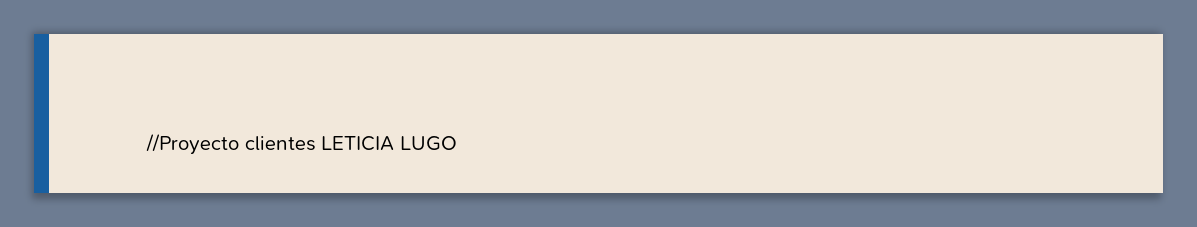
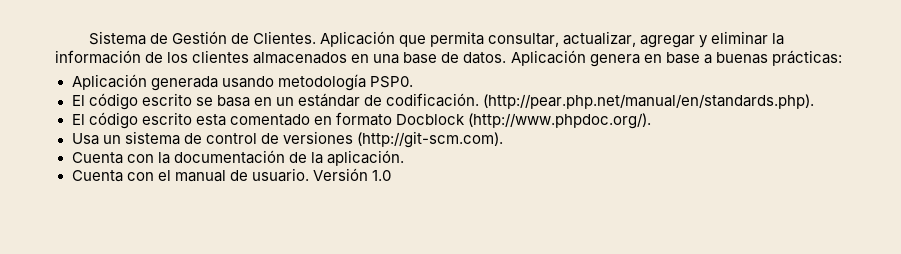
- //Proyecto clientes LETICIA LUGO
+ Sistema de Gestión de Clientes. Aplicación que permita consultar, actualizar, agregar y eliminar la información de los clientes almacenados en una base de datos. Aplicación genera en base a buenas prácticas:
+ Aplicación generada usando metodología PSP0.
+ El código escrito se basa en un estándar de codificación. (http://pear.php.net/manual/en/standards.php).
+ El código escrito esta comentado en formato Docblock (http://www.phpdoc.org/).
+ Usa un sistema de control de versiones (http://git-scm.com).
+ Cuenta con la documentación de la aplicación.
+ Cuenta con el manual de usuario. Versión 1.0

